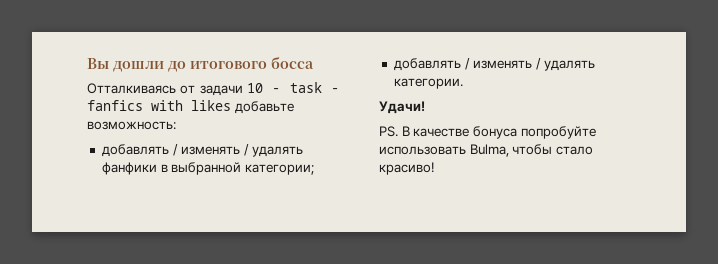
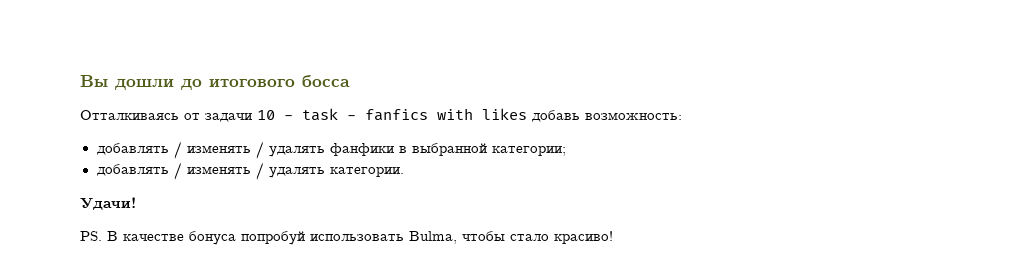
- Отталкиваясь от задачи 10 - task - fanfics with likes добавьте возможность:
+ Отталкиваясь от задачи 10 - task - fanfics with likes добавь возможность:
- PS. В качестве бонуса попробуйте использовать Bulma, чтобы стало красиво!
+ PS. В качестве бонуса попробуй использовать Bulma, чтобы стало красиво!

